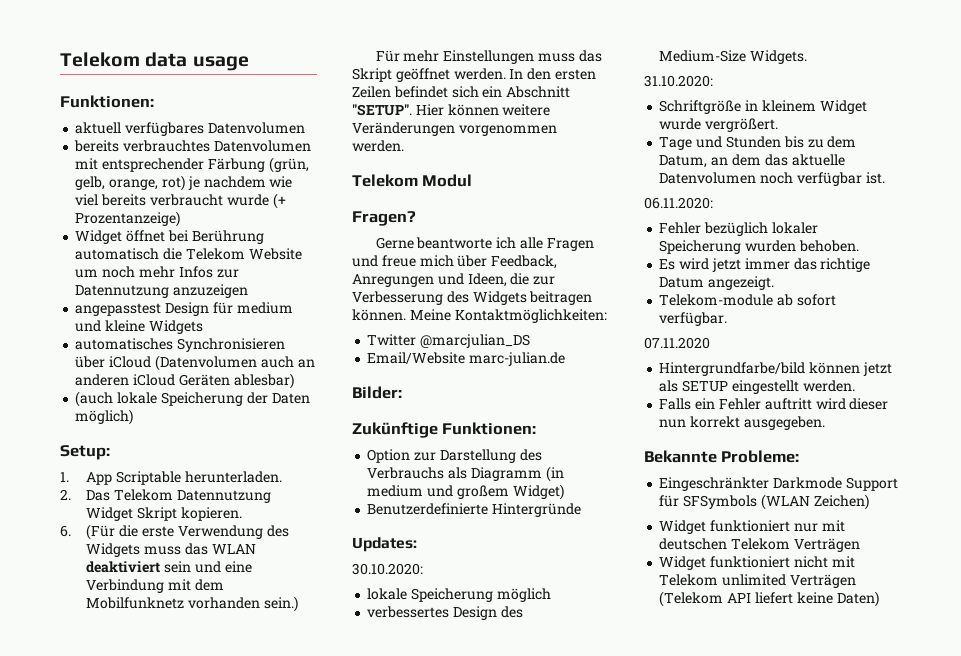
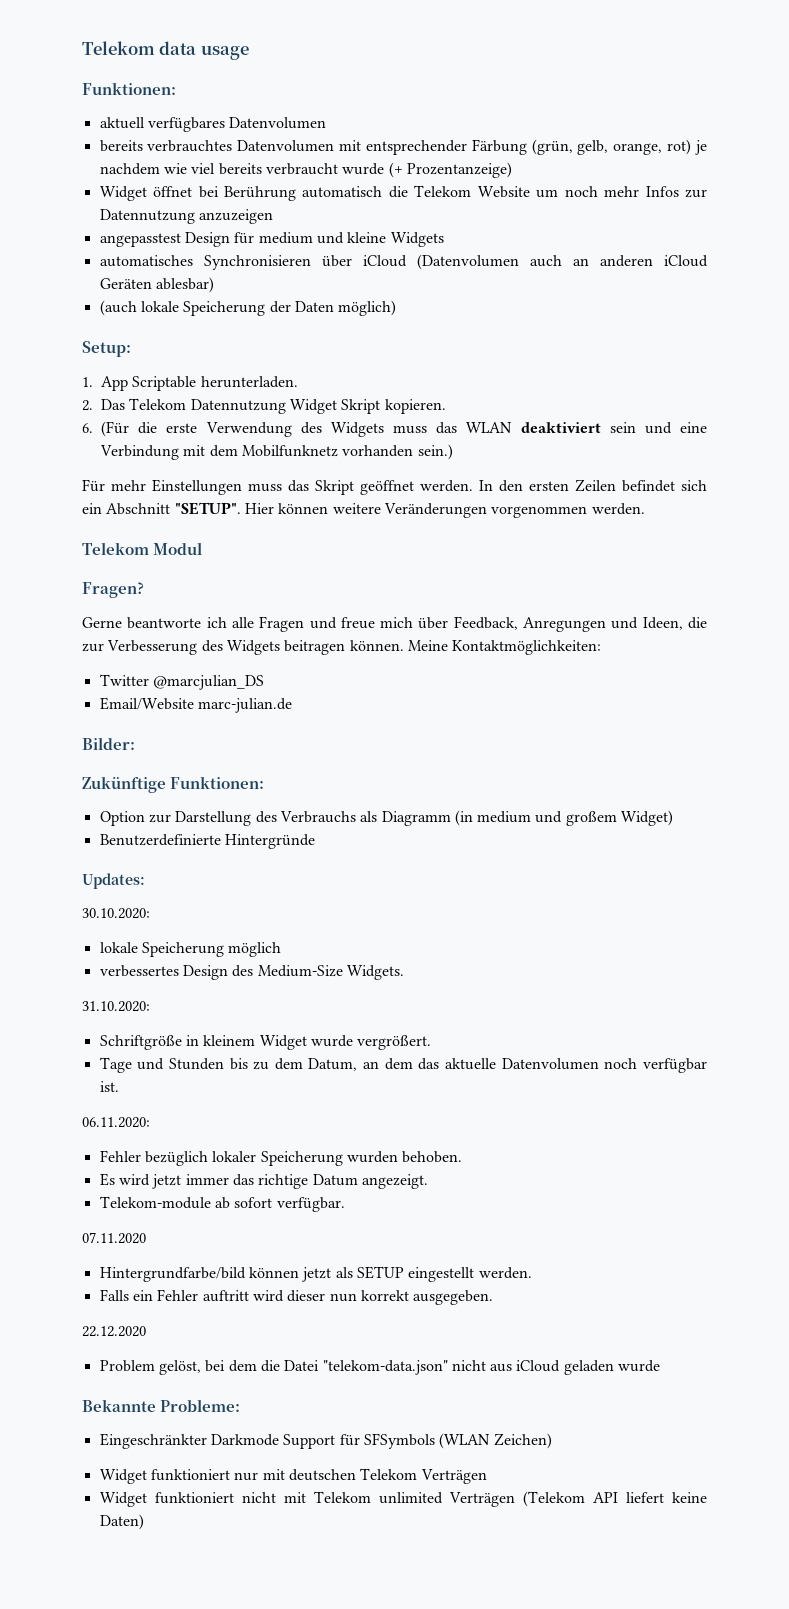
+ 22.12.2020
+ Problem gelöst, bei dem die Datei "telekom-data.json" nicht aus iCloud geladen wurde

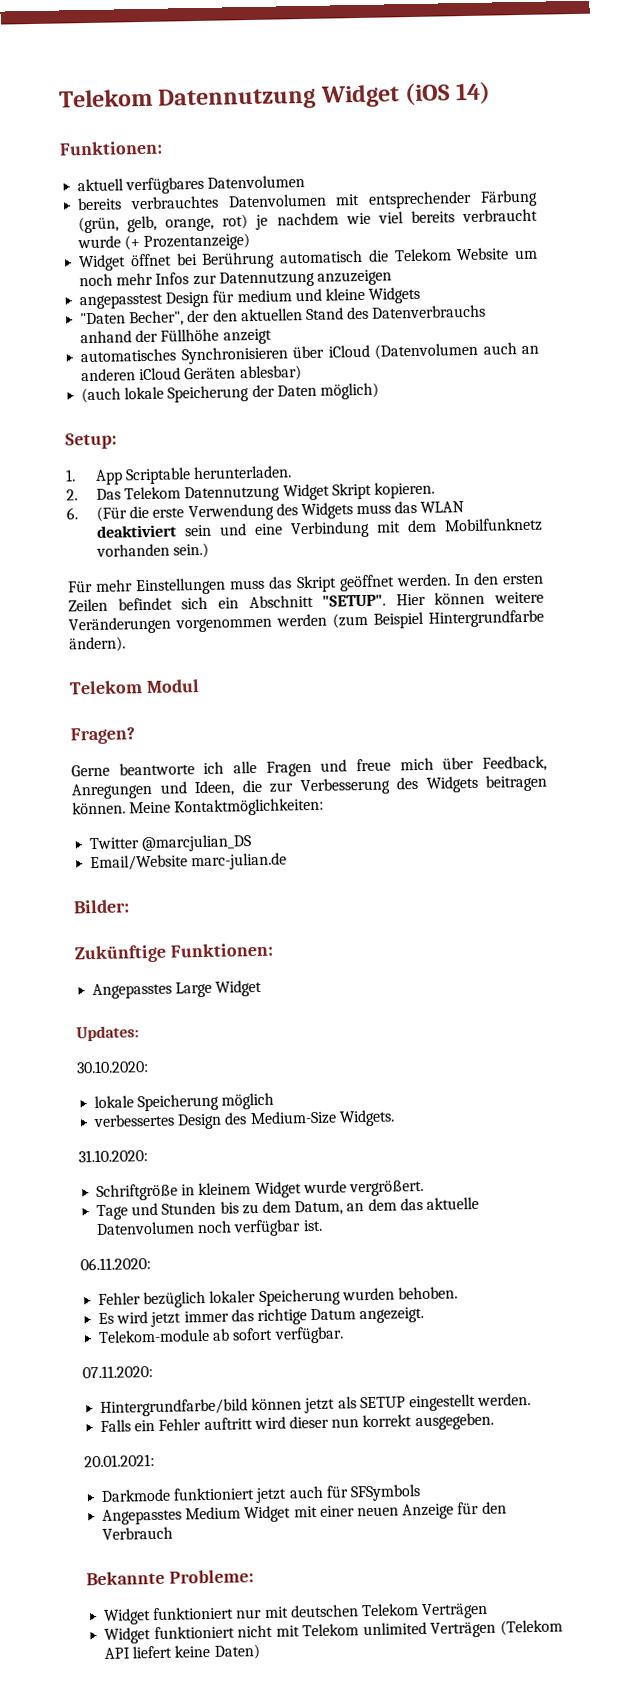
- Telekom data usage
+ Telekom Datennutzung Widget (iOS 14)
+ "Daten Becher", der den aktuellen Stand des Datenverbrauchs anhand der Füllhöhe anzeigt
- Hier können weitere Veränderungen vorgenommen werden.
+ Hier können weitere Veränderungen vorgenommen werden (zum Beispiel Hintergrundfarbe ändern).
- Option zur Darstellung des Verbrauchs als Diagramm (in medium und großem Widget)
- Benutzerdefinierte Hintergründe
+ Angepasstes Large Widget
- 07.11.2020
+ 07.11.2020:
- 22.12.2020
- Problem gelöst, bei dem die Datei "telekom-data.json" nicht aus iCloud geladen wurde
+ 20.01.2021:
+ Darkmode funktioniert jetzt auch für SFSymbols
+ Angepasstes Medium Widget mit einer neuen Anzeige für den Verbrauch
  Bekannte Probleme:
- Eingeschränkter Darkmode Support für SFSymbols (WLAN Zeichen)

